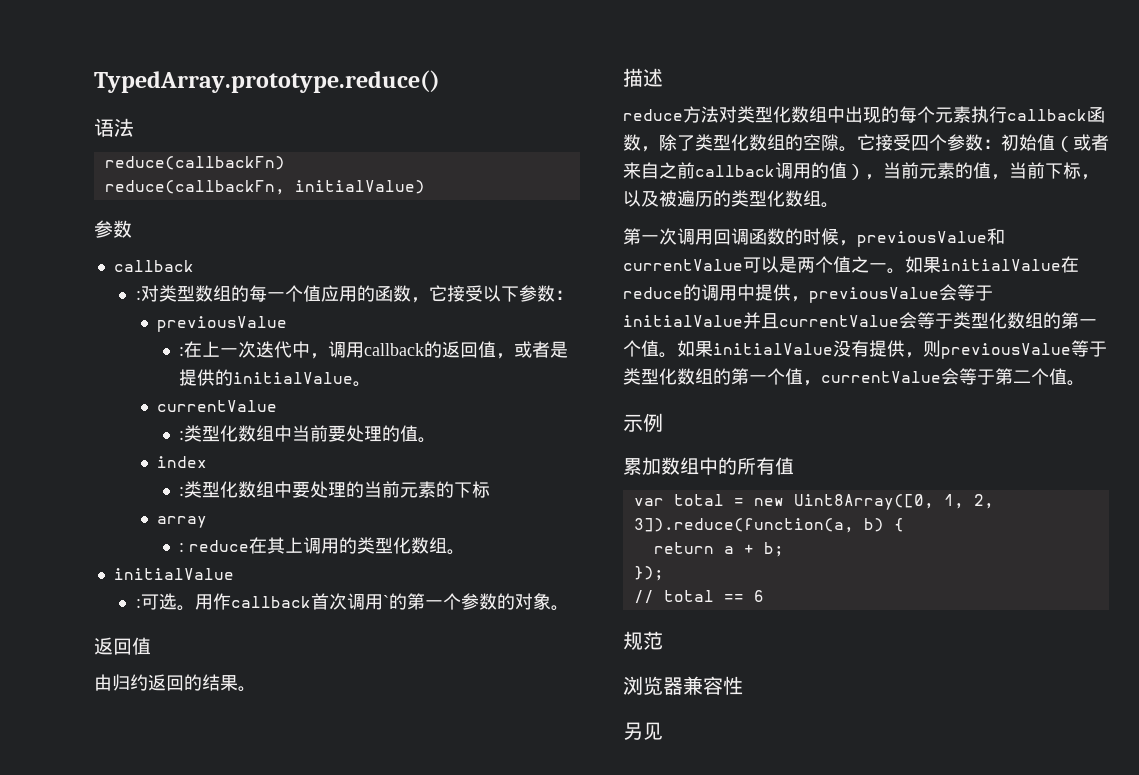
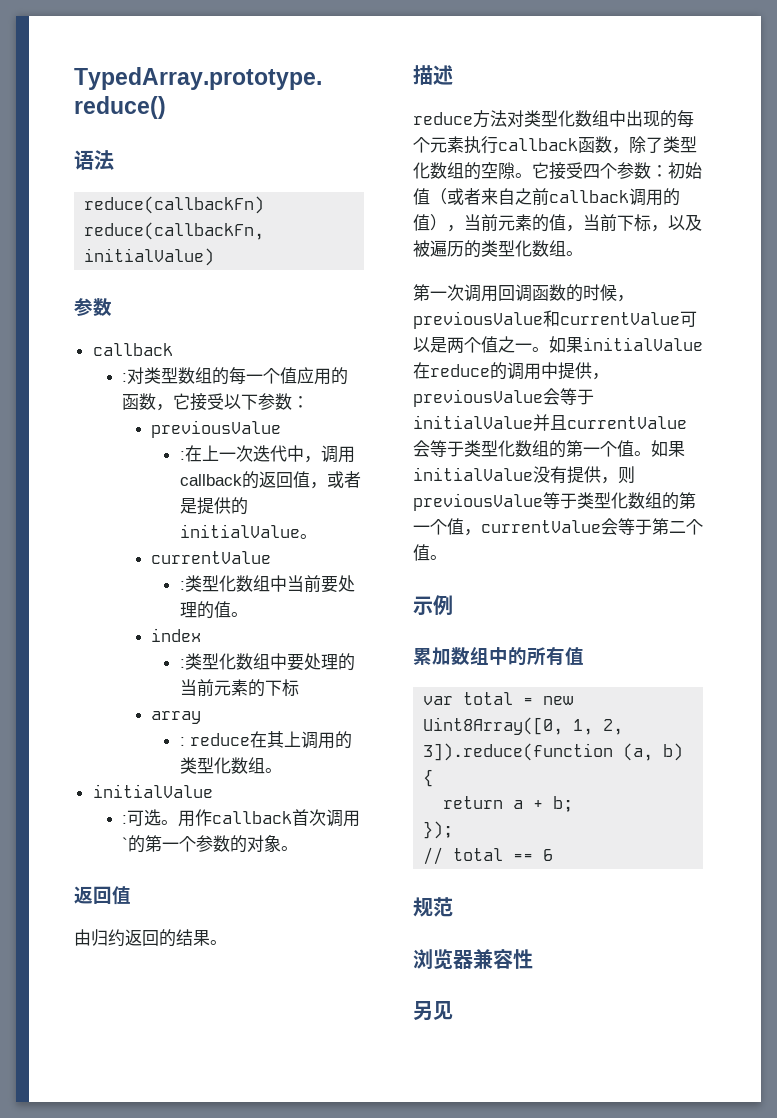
- var total = new Uint8Array([0, 1, 2, 3]).reduce(function(a, b) {
+ var total = new Uint8Array([0, 1, 2, 3]).reduce(function (a, b) {

